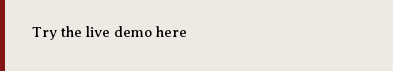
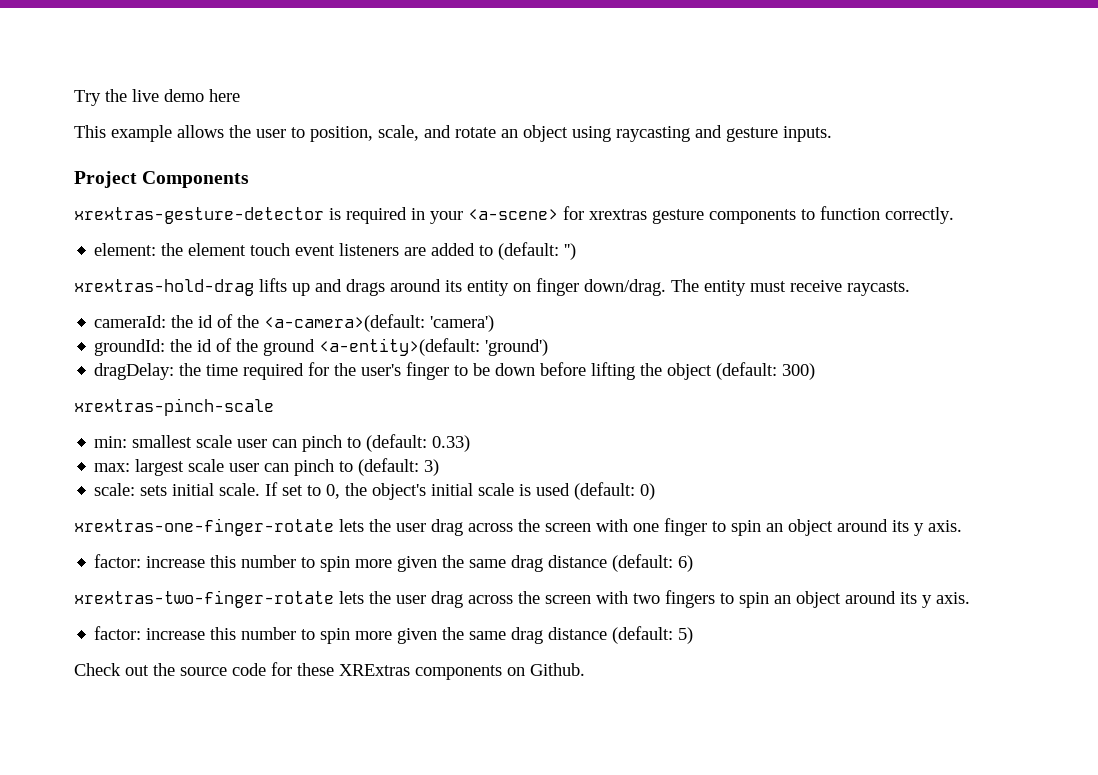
+ This example allows the user to position, scale, and rotate an object using raycasting and gesture inputs.
+ Project Components
+ xrextras-gesture-detector is required in your <a-scene> for xrextras gesture components to function correctly.
+ element: the element touch event listeners are added to (default: '')
+ xrextras-hold-drag lifts up and drags around its entity on finger down/drag. The entity must receive raycasts.
+ cameraId: the id of the <a-camera>(default: 'camera')
+ groundId: the id of the ground <a-entity>(default: 'ground')
+ dragDelay: the time required for the user's finger to be down before lifting the object (default: 300)
+ xrextras-pinch-scale
+ min: smallest scale user can pinch to (default: 0.33)
+ max: largest scale user can pinch to (default: 3)
+ scale: sets initial scale. If set to 0, the object's initial scale is used (default: 0)
+ xrextras-one-finger-rotate lets the user drag across the screen with one finger to spin an object around its y axis.
+ factor: increase this number to spin more given the same drag distance (default: 6)
+ xrextras-two-finger-rotate lets the user drag across the screen with two fingers to spin an object around its y axis.
+ factor: increase this number to spin more given the same drag distance (default: 5)
+ Check out the source code for these XRExtras components on Github.

